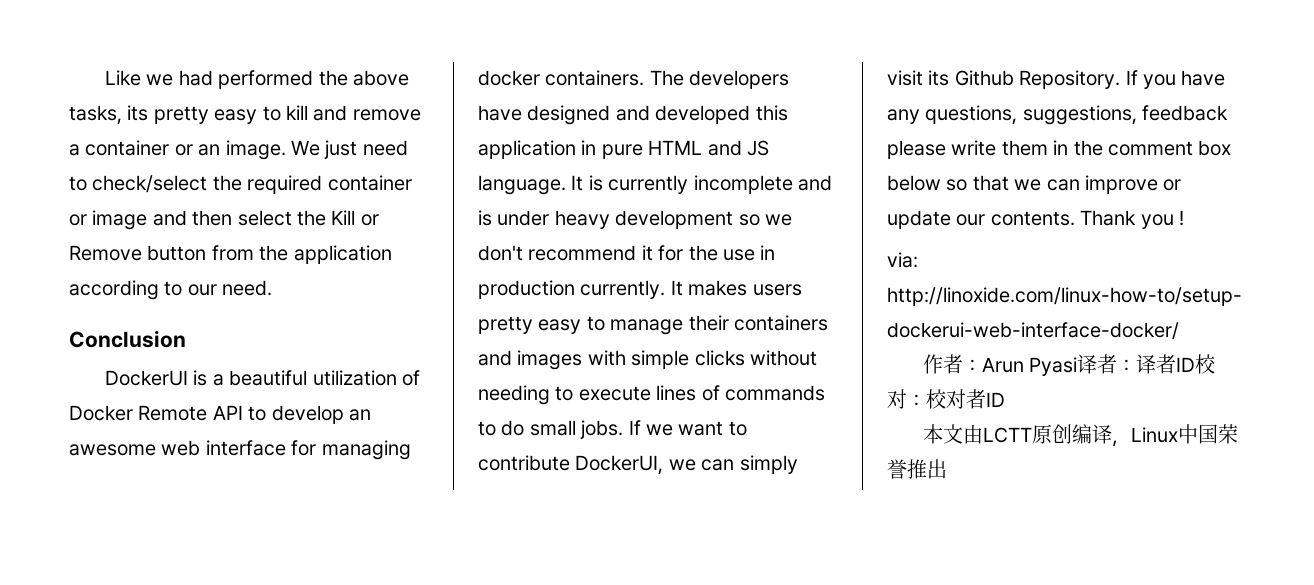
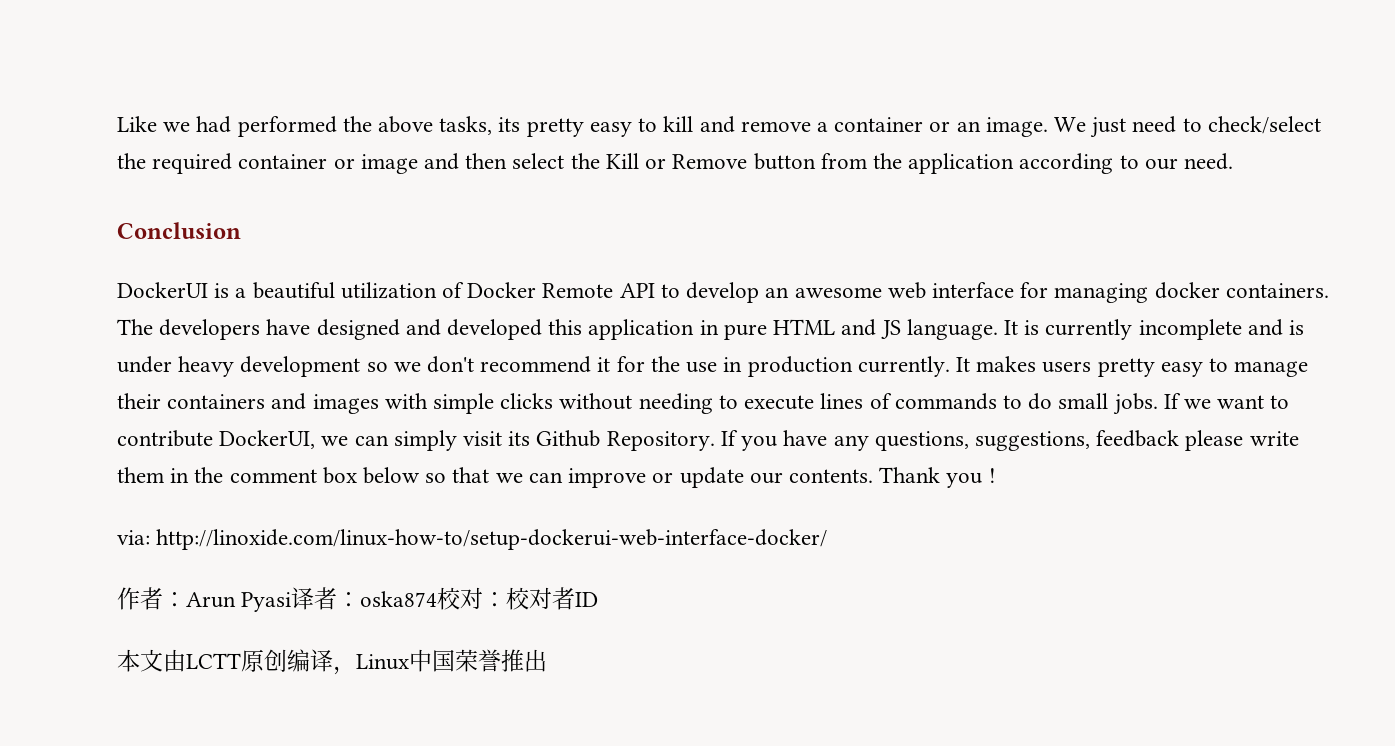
- 作者：Arun Pyasi译者：译者ID校对：校对者ID
+ 作者：Arun Pyasi译者：oska874校对：校对者ID

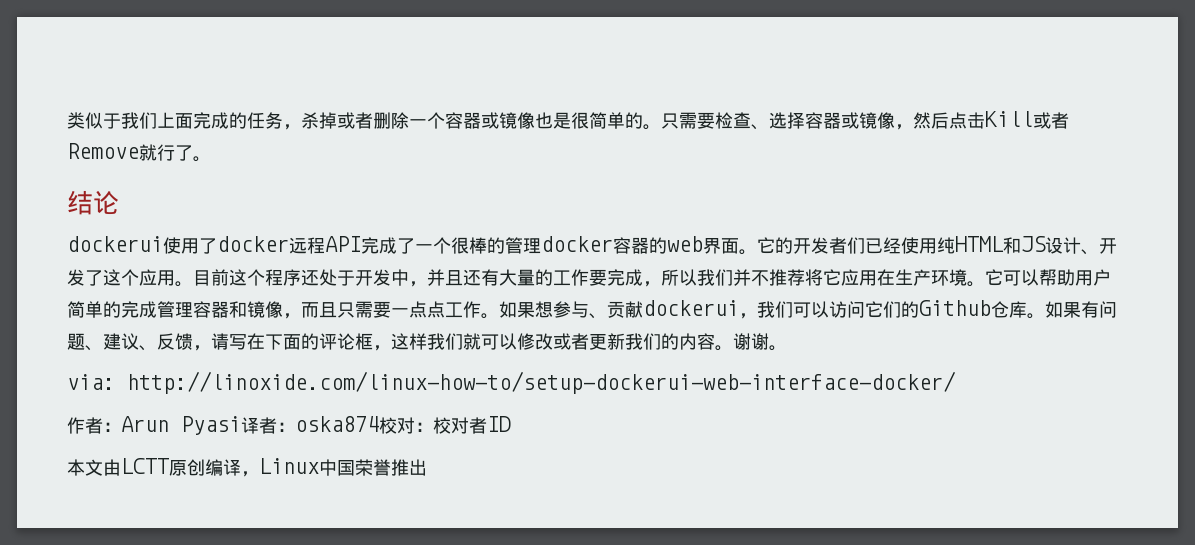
- Like we had performed the above tasks, its pretty easy to kill and remove a container or an image. We just need to check/select the required container or image and then select the Kill or Remove button from the application according to our need.
- Conclusion
- DockerUI is a beautiful utilization of Docker Remote API to develop an awesome web interface for managing docker containers. The developers have designed and developed this application in pure HTML and JS language. It is currently incomplete and is under heavy development so we don't recommend it for the use in production currently. It makes users pretty easy to manage their containers and images with simple clicks without needing to execute lines of commands to do small jobs. If we want to contribute DockerUI, we can simply visit its Github Repository. If you have any questions, suggestions, feedback please write them in the comment box below so that we can improve or update our contents. Thank you !
+ 类似于我们上面完成的任务，杀掉或者删除一个容器或镜像也是很简单的。只需要检查、选择容器或镜像，然后点击Kill或者Remove就行了。
+ 结论
+ dockerui使用了docker远程API完成了一个很棒的管理docker容器的web界面。它的开发者们已经使用纯HTML和JS设计、开发了这个应用。目前这个程序还处于开发中，并且还有大量的工作要完成，所以我们并不推荐将它应用在生产环境。它可以帮助用户简单的完成管理容器和镜像，而且只需要一点点工作。如果想参与、贡献dockerui，我们可以访问它们的Github仓库。如果有问题、建议、反馈，请写在下面的评论框，这样我们就可以修改或者更新我们的内容。谢谢。

